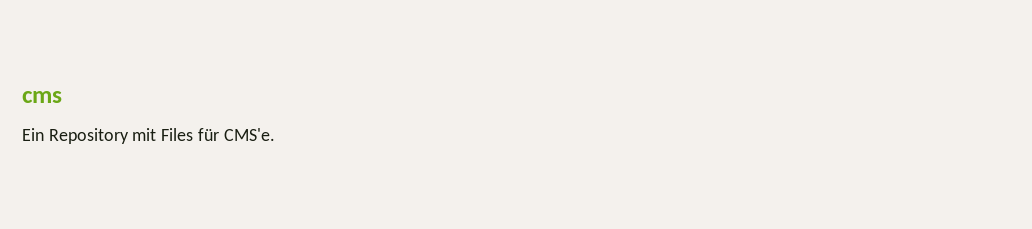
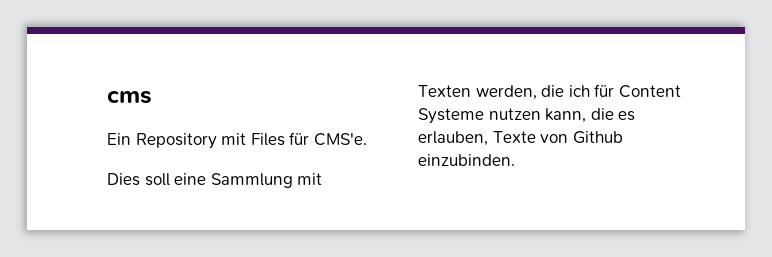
+ Dies soll eine Sammlung mit Texten werden, die ich für Content Systeme nutzen kann, die es erlauben, Texte von Github einzubinden.

